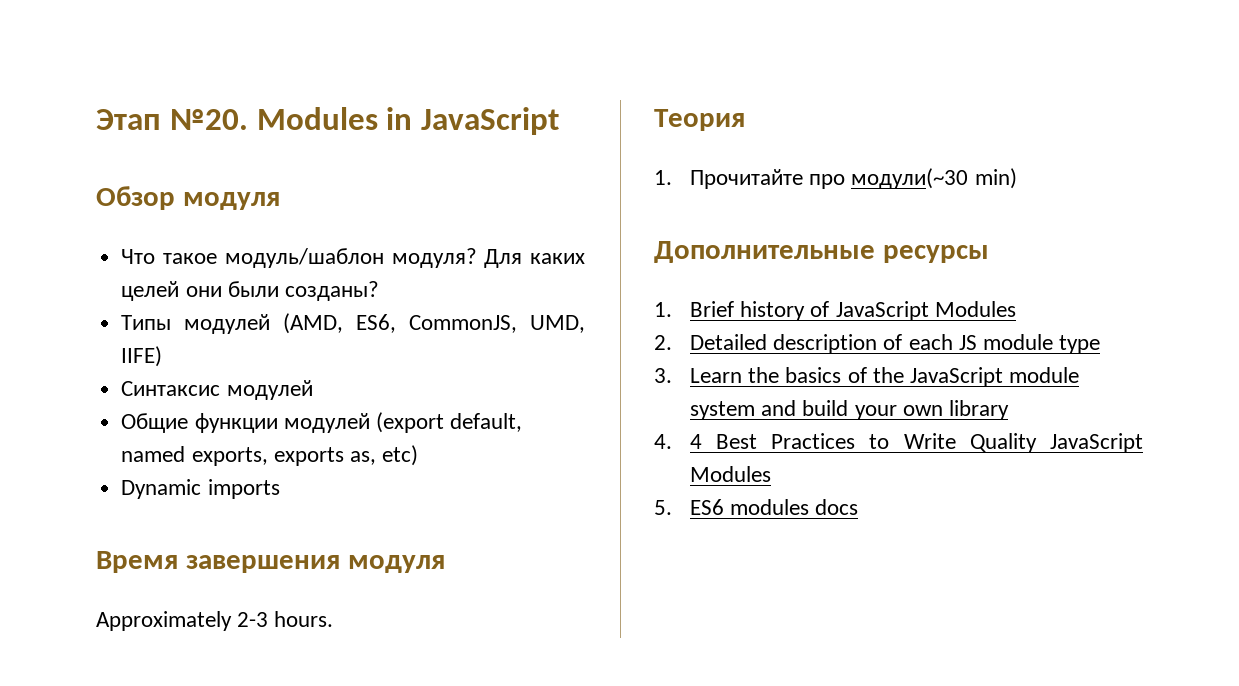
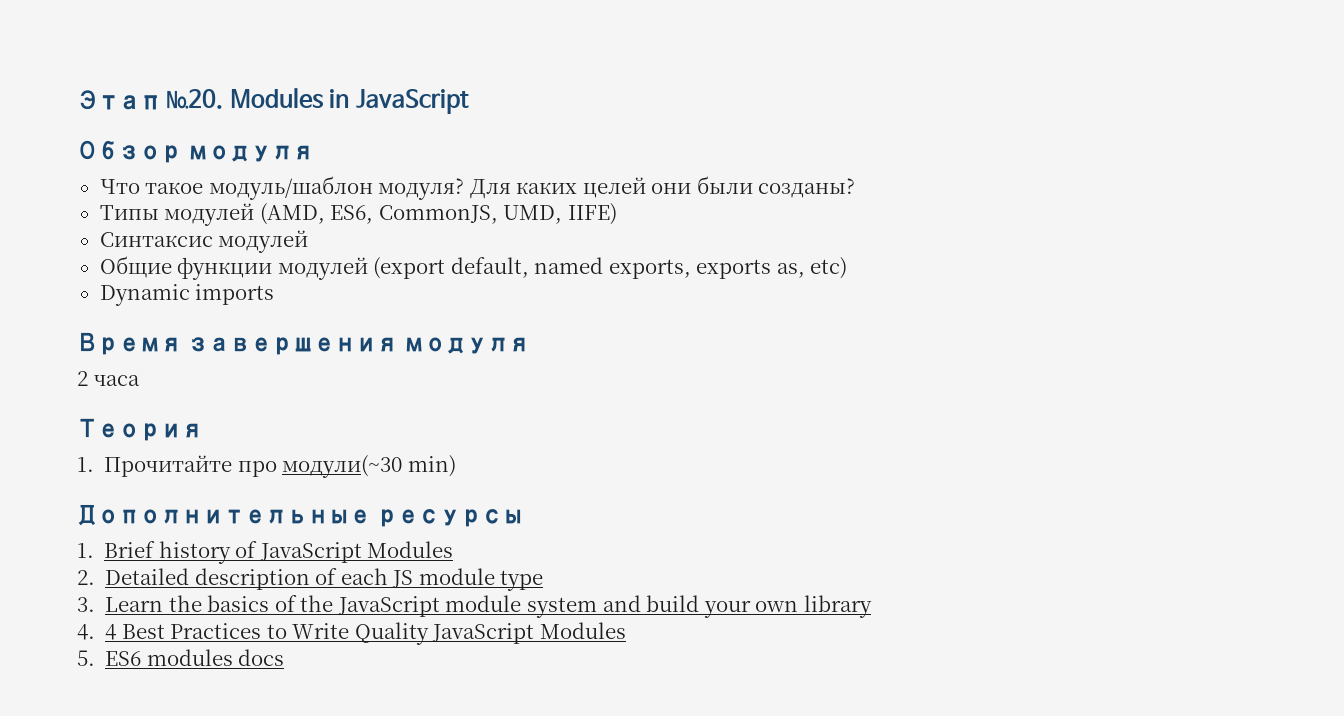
- Approximately 2-3 hours.
+ 2 часа

